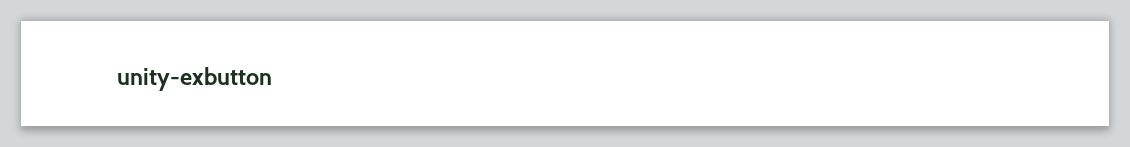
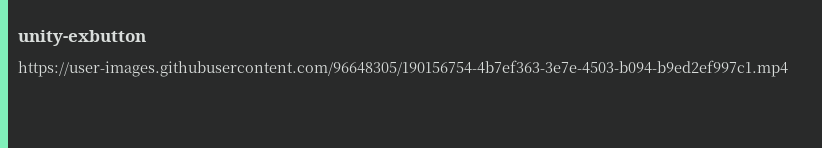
+ https://user-images.githubusercontent.com/96648305/190156754-4b7ef363-3e7e-4503-b094-b9ed2ef997c1.mp4

